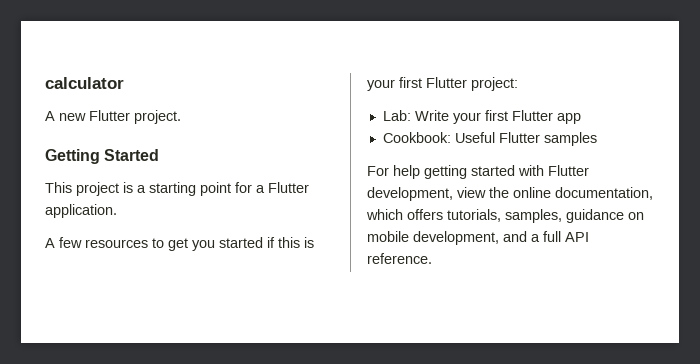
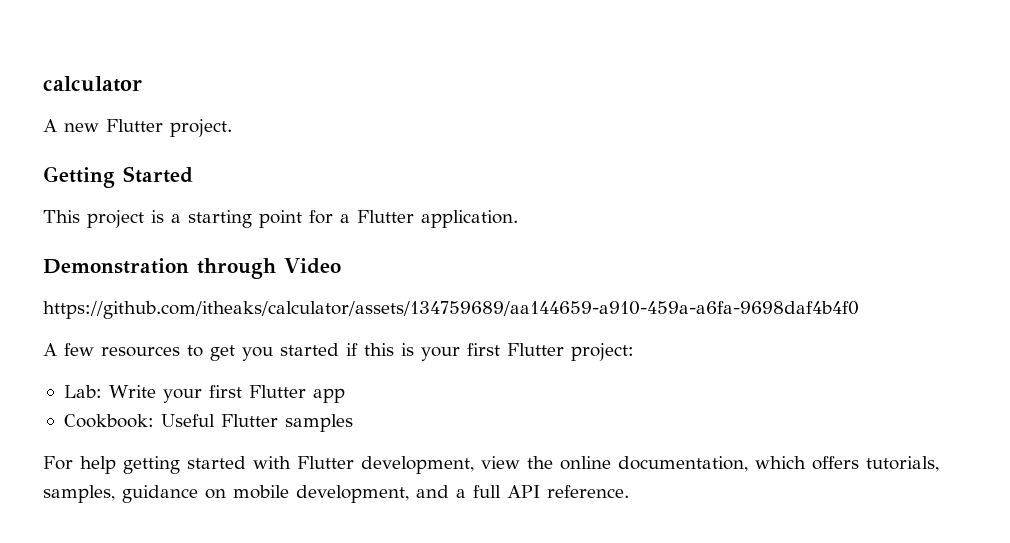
+ Demonstration through Video
+ https://github.com/itheaks/calculator/assets/134759689/aa144659-a910-459a-a6fa-9698daf4b4f0

